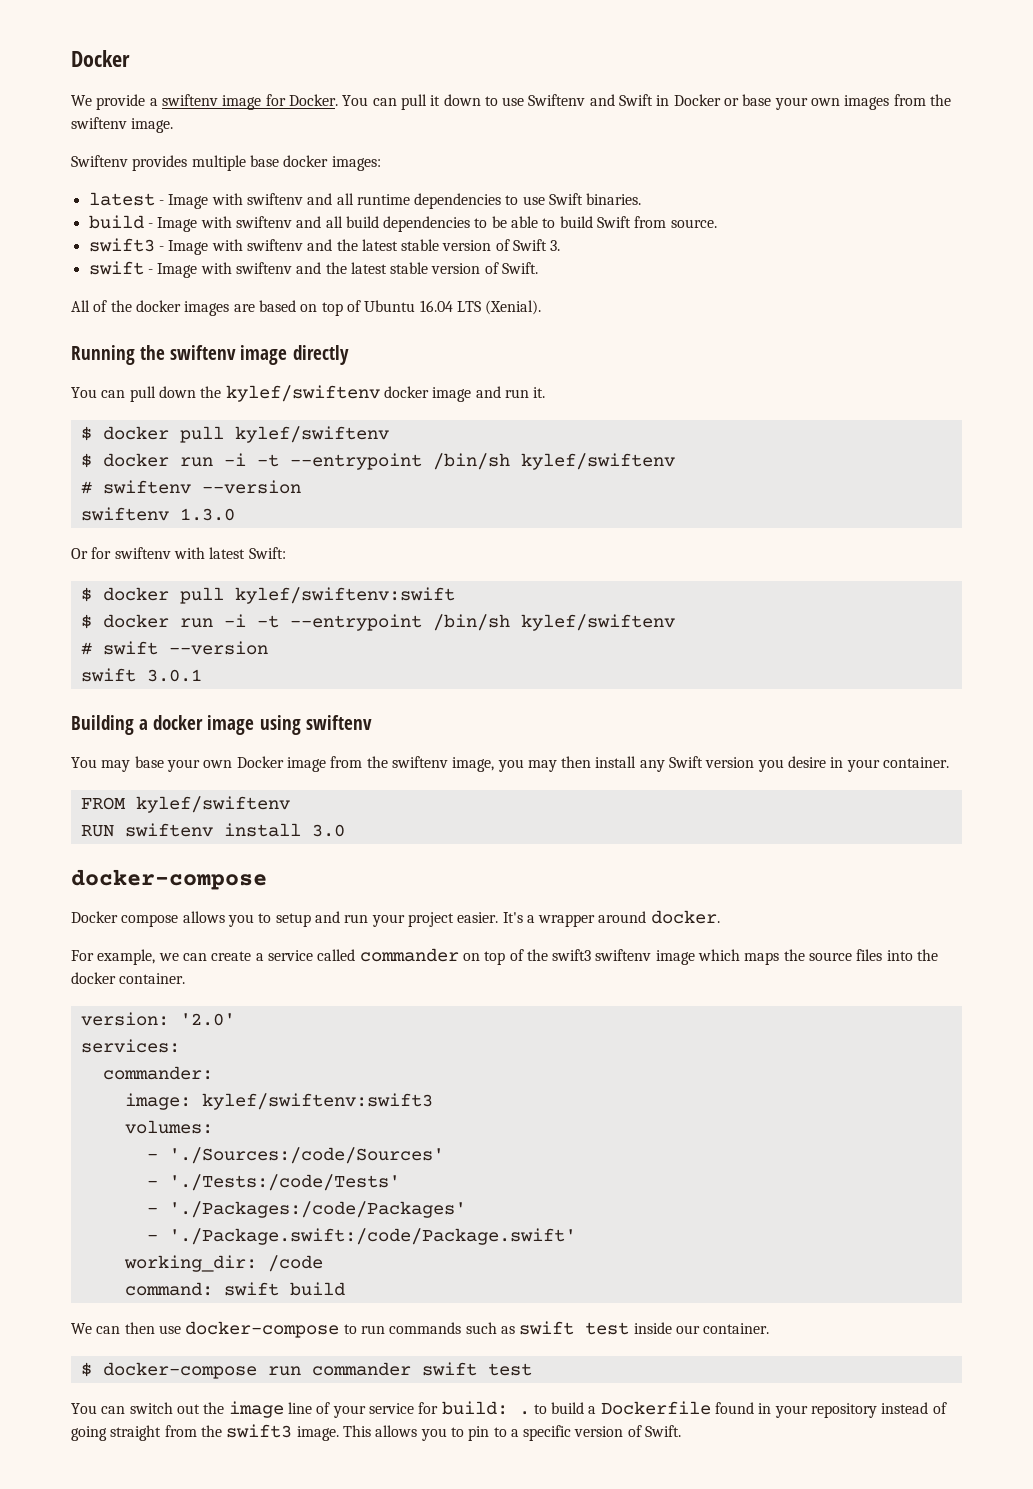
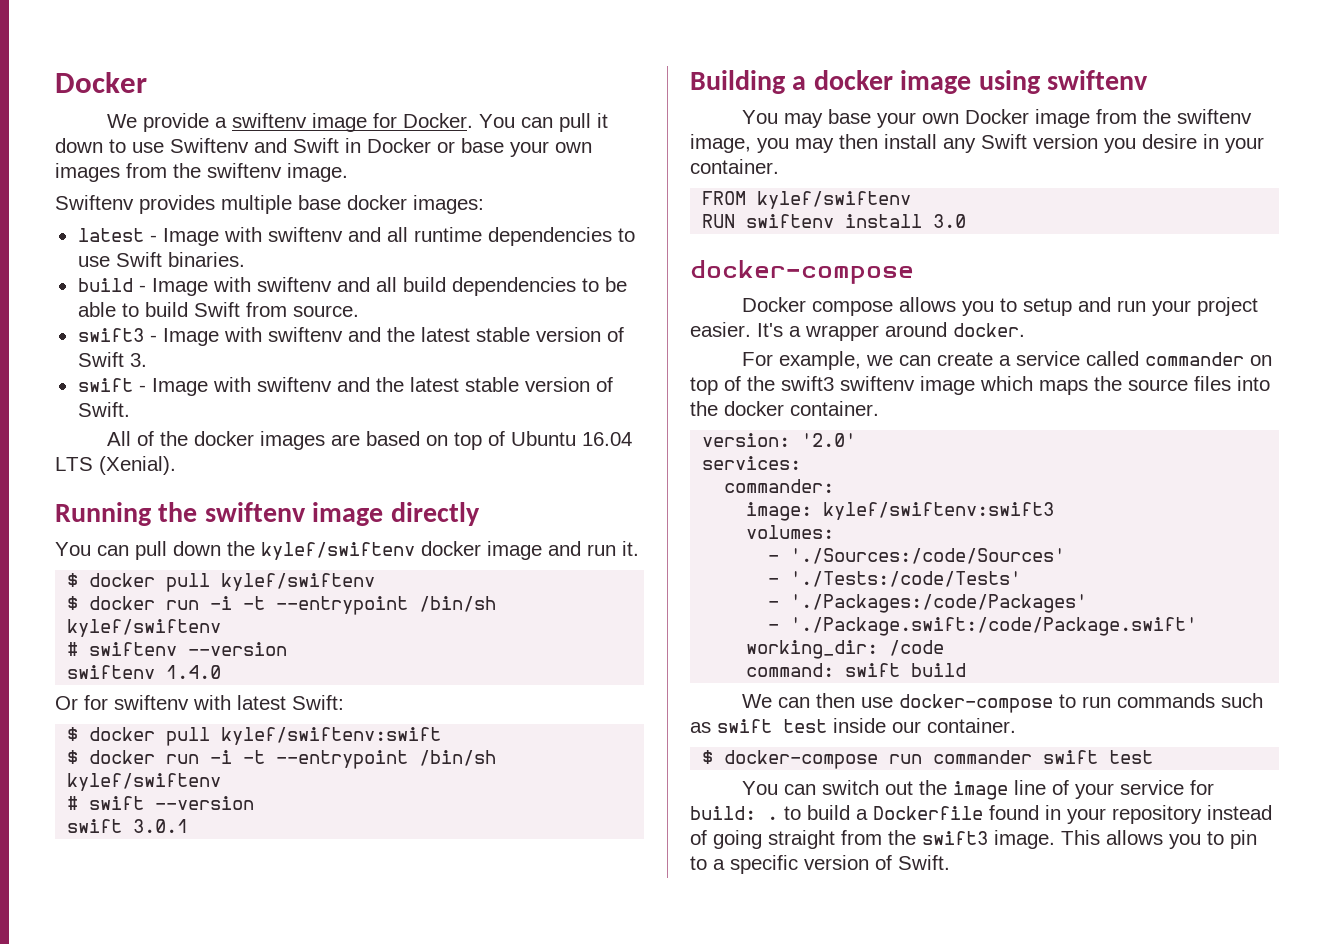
- swiftenv 1.3.0
+ swiftenv 1.4.0

